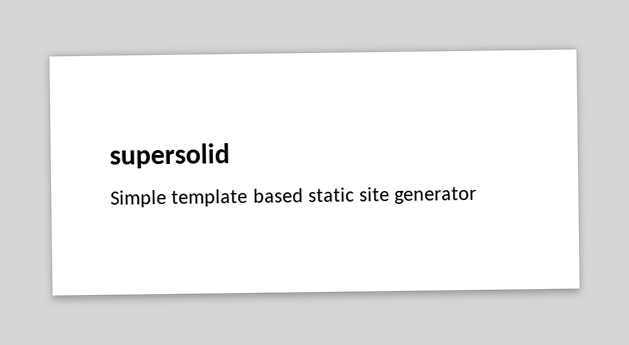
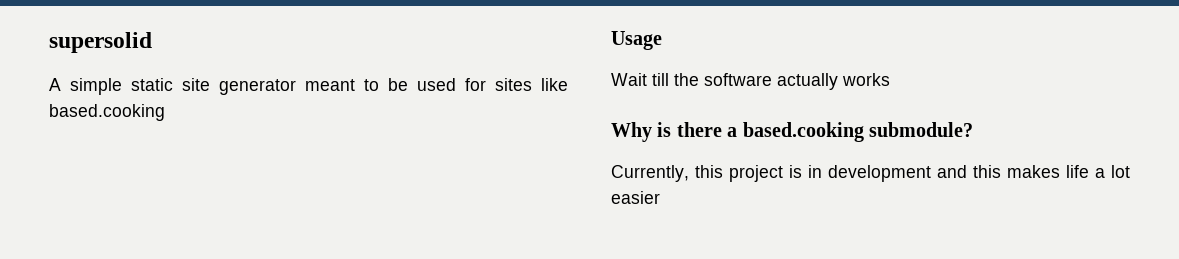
- Simple template based static site generator
+ A simple static site generator meant to be used for sites like based.cooking
+ Usage
+ Wait till the software actually works
+ Why is there a based.cooking submodule?
+ Currently, this project is in development and this makes life a lot easier

